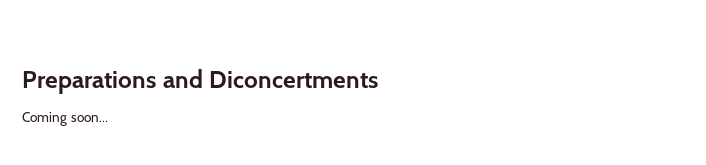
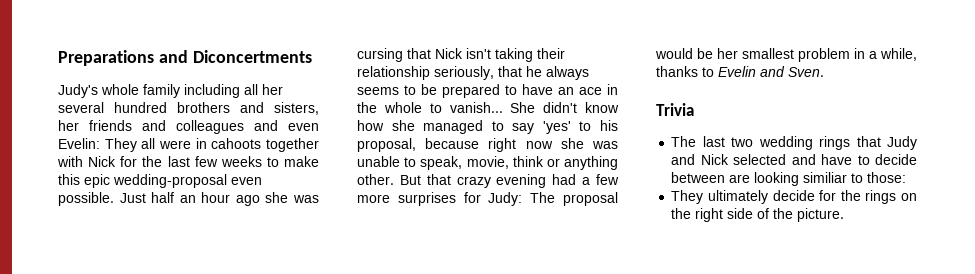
- Coming soon...
+ Judy's whole family including all her several hundred brothers and sisters, her friends and colleagues and even Evelin: They all were in cahoots together with Nick for the last few weeks to make this epic wedding-proposal even possible. Just half an hour ago she was cursing that Nick isn't taking their relationship seriously, that he always seems to be prepared to have an ace in the whole to vanish... She didn't know how she managed to say 'yes' to his proposal, because right now she was unable to speak, movie, think or anything other. But that crazy evening had a few more surprises for Judy: The proposal would be her smallest problem in a while, thanks to Evelin and Sven.
+ Trivia
+ The last two wedding rings that Judy and Nick selected and have to decide between are looking similiar to those:
+ They ultimately decide for the rings on the right side of the picture.

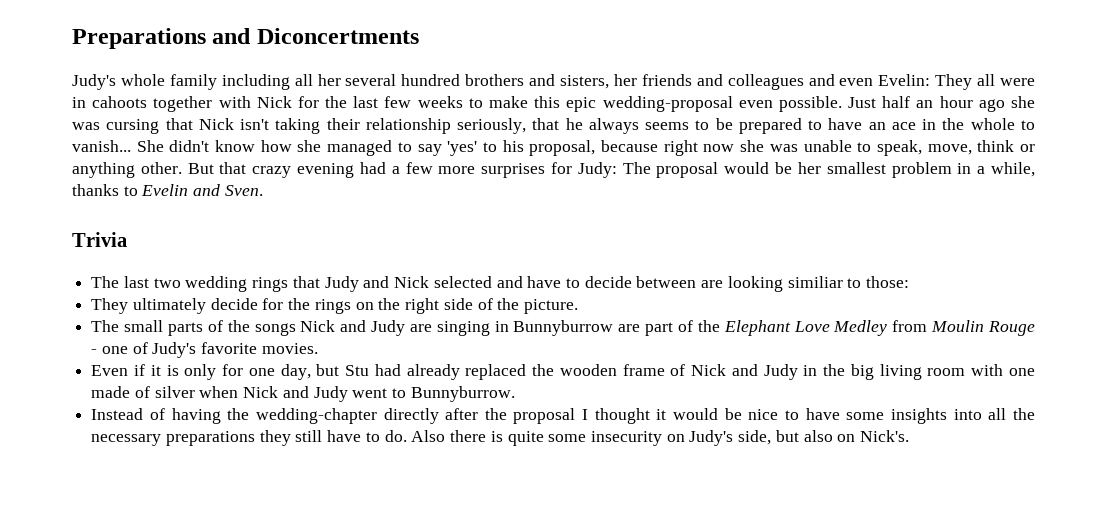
- She didn't know how she managed to say 'yes' to his proposal, because right now she was unable to speak, movie, think or anything other.
+ She didn't know how she managed to say 'yes' to his proposal, because right now she was unable to speak, move, think or anything other.
+ The small parts of the songs Nick and Judy are singing in Bunnyburrow are part of the Elephant Love Medley from Moulin Rouge - one of Judy's favorite movies.
+ Even if it is only for one day, but Stu had already replaced the wooden frame of Nick and Judy in the big living room with one made of silver when Nick and Judy went to Bunnyburrow.
+ Instead of having the wedding-chapter directly after the proposal I thought it would be nice to have some insights into all the necessary preparations they still have to do. Also there is quite some insecurity on Judy's side, but also on Nick's.

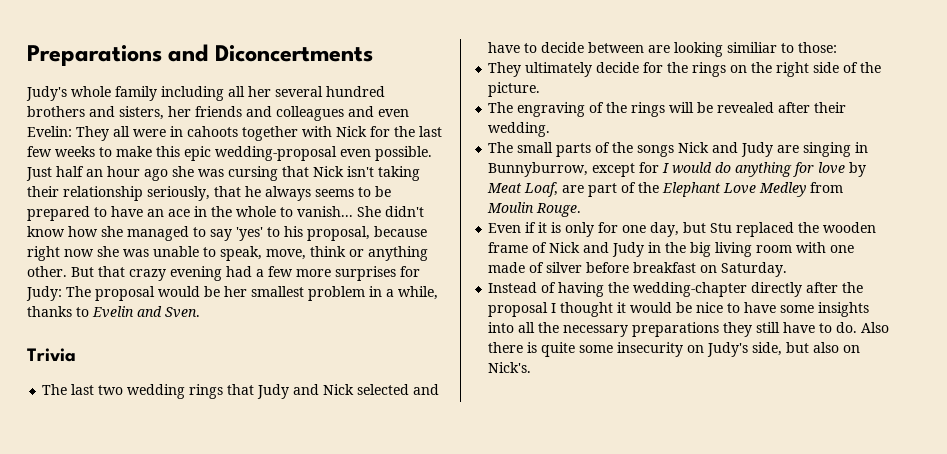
+ The engraving of the rings will be revealed after their wedding.
- The small parts of the songs Nick and Judy are singing in Bunnyburrow are part of the Elephant Love Medley from Moulin Rouge - one of Judy's favorite movies.
+ The small parts of the songs Nick and Judy are singing in Bunnyburrow, except for I would do anything for love by Meat Loaf, are part of the Elephant Love Medley from Moulin Rouge.
- Even if it is only for one day, but Stu had already replaced the wooden frame of Nick and Judy in the big living room with one made of silver when Nick and Judy went to Bunnyburrow.
+ Even if it is only for one day, but Stu replaced the wooden frame of Nick and Judy in the big living room with one made of silver before breakfast on Saturday.

